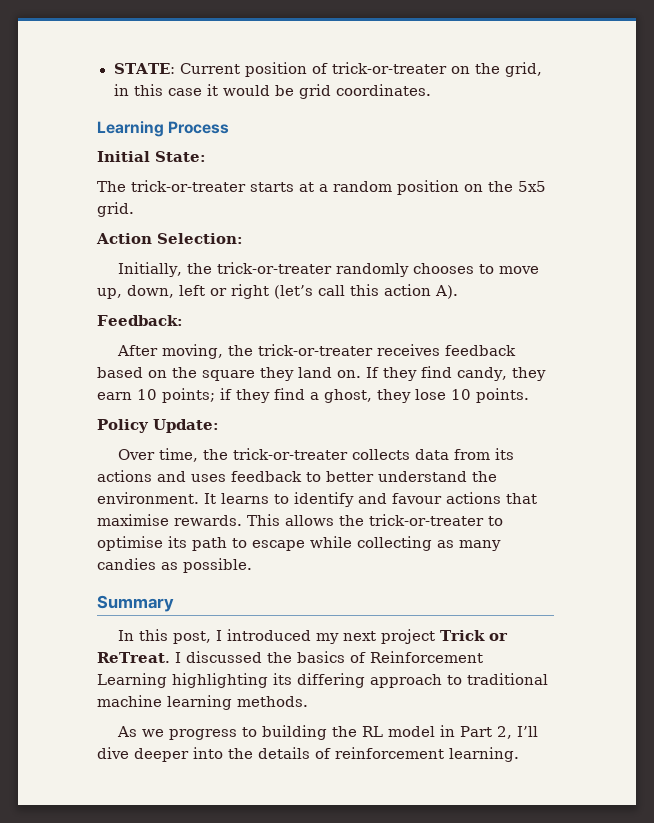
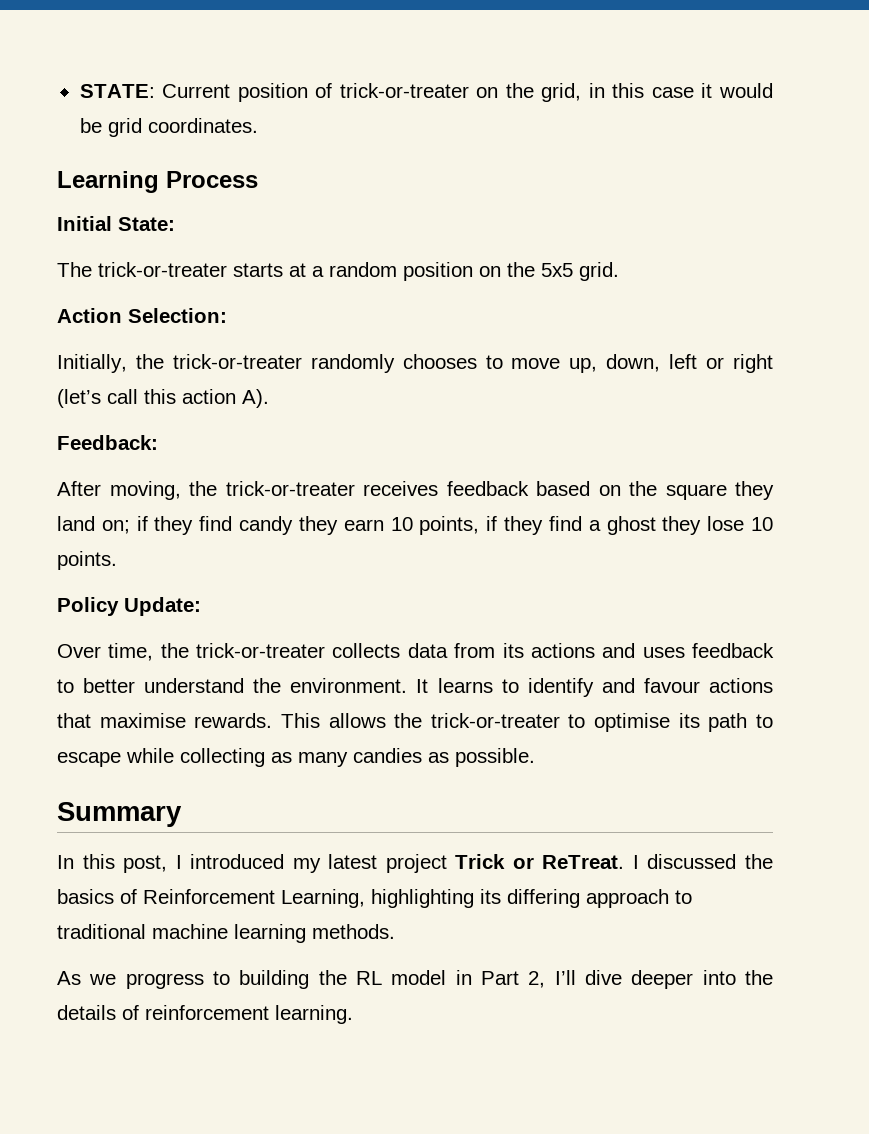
- After moving, the trick-or-treater receives feedback based on the square they land on. If they find candy, they earn 10 points; if they find a ghost, they lose 10 points.
+ After moving, the trick-or-treater receives feedback based on the square they land on; if they find candy they earn 10 points, if they find a ghost they lose 10 points.
- In this post, I introduced my next project Trick or ReTreat.
+ In this post, I introduced my latest project Trick or ReTreat.
- I discussed the basics of Reinforcement Learning highlighting its differing approach to traditional machine learning methods.
+ I discussed the basics of Reinforcement Learning, highlighting its differing approach to traditional machine learning methods.

